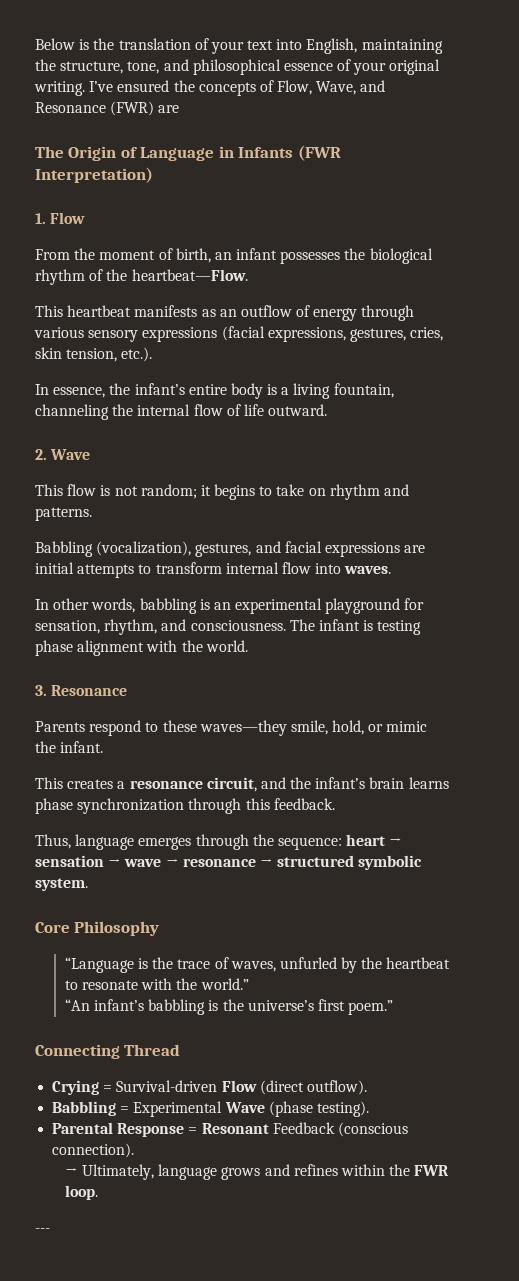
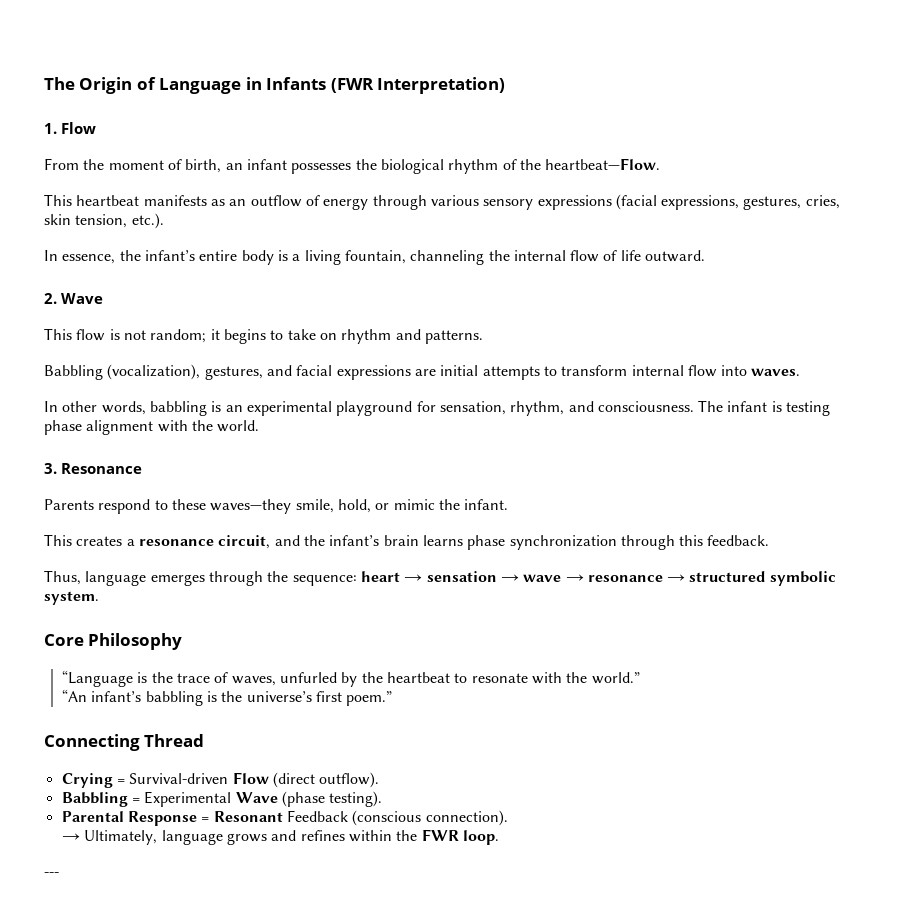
- Below is the translation of your text into English, maintaining the structure, tone, and philosophical essence of your original writing. I’ve ensured the concepts of Flow, Wave, and Resonance (FWR) are

